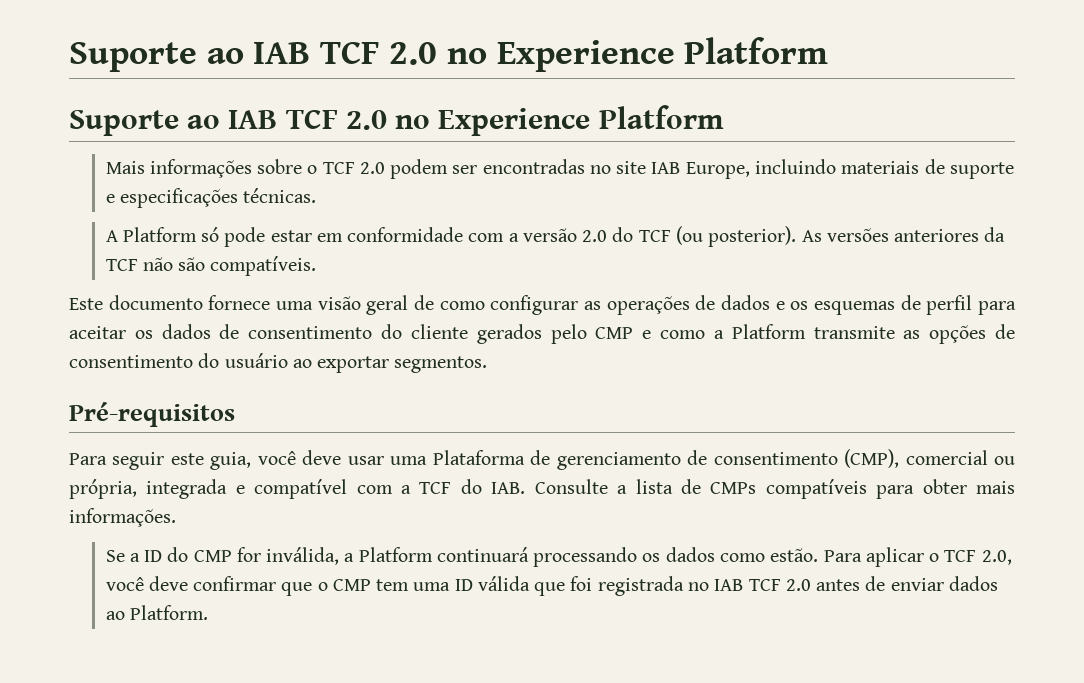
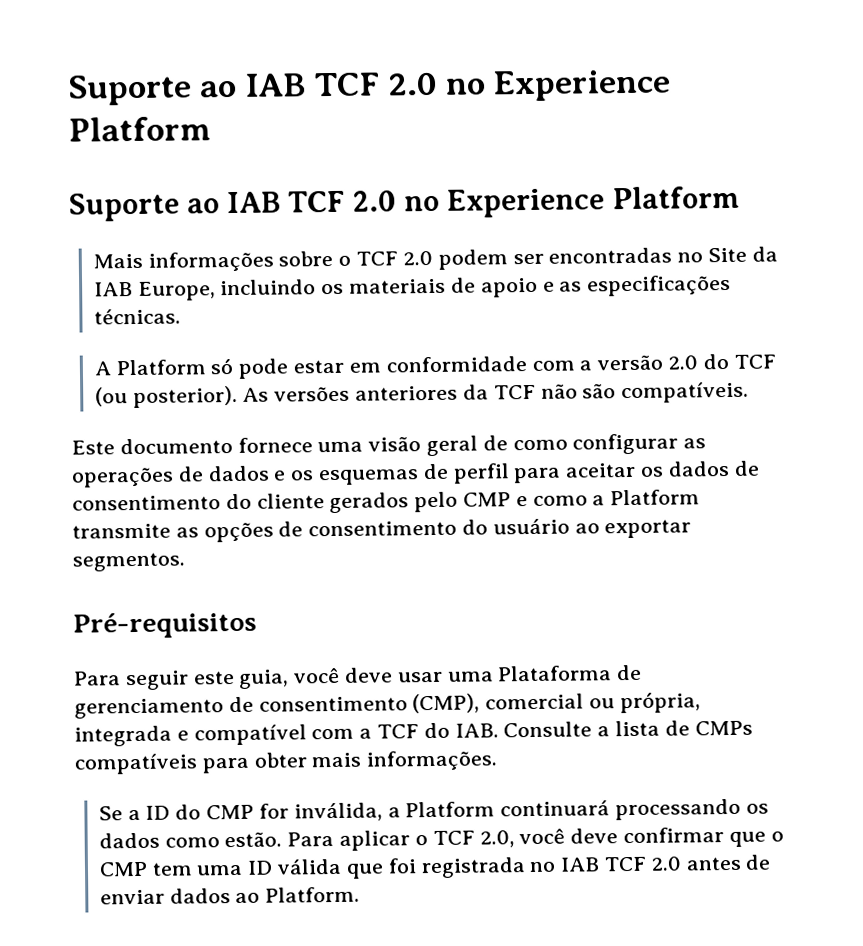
- Mais informações sobre o TCF 2.0 podem ser encontradas no site IAB Europe, incluindo materiais de suporte e especificações técnicas.
+ Mais informações sobre o TCF 2.0 podem ser encontradas no Site da IAB Europe, incluindo os materiais de apoio e as especificações técnicas.

